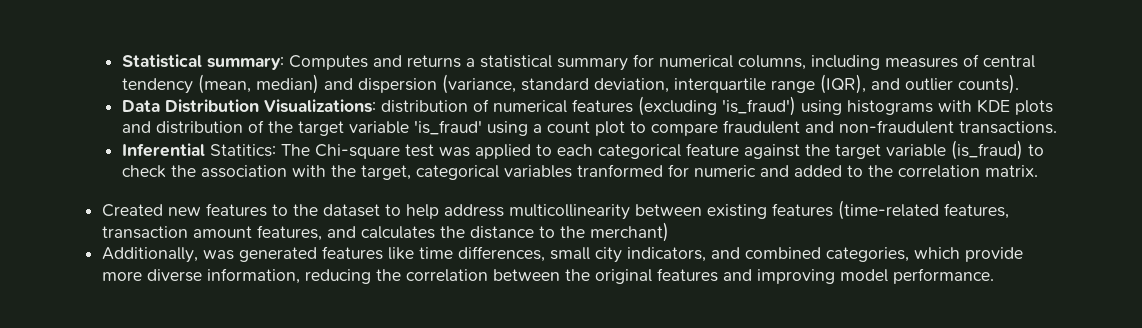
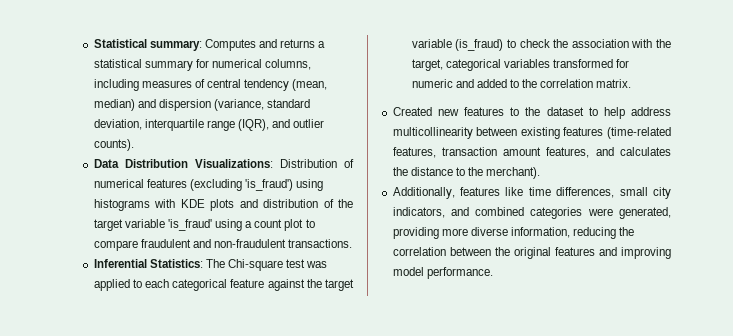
- Data Distribution Visualizations: distribution of numerical features (excluding 'is_fraud') using histograms with KDE plots and distribution of the target variable 'is_fraud' using a count plot to compare fraudulent and non-fraudulent transactions.
+ Data Distribution Visualizations: Distribution of numerical features (excluding 'is_fraud') using histograms with KDE plots and distribution of the target variable 'is_fraud' using a count plot to compare fraudulent and non-fraudulent transactions.
- Inferential Statitics: The Chi-square test was applied to each categorical feature against the target variable (is_fraud) to check the association with the target, categorical variables tranformed for numeric and added to the correlation matrix.
+ Inferential Statistics: The Chi-square test was applied to each categorical feature against the target variable (is_fraud) to check the association with the target, categorical variables transformed for numeric and added to the correlation matrix.
- Created new features to the dataset to help address multicollinearity between existing features (time-related features, transaction amount features, and calculates the distance to the merchant)
+ Created new features to the dataset to help address multicollinearity between existing features (time-related features, transaction amount features, and calculates the distance to the merchant).
- Additionally, was generated features like time differences, small city indicators, and combined categories, which provide more diverse information, reducing the correlation between the original features and improving model performance.
+ Additionally, features like time differences, small city indicators, and combined categories were generated, providing more diverse information, reducing the correlation between the original features and improving model performance.

